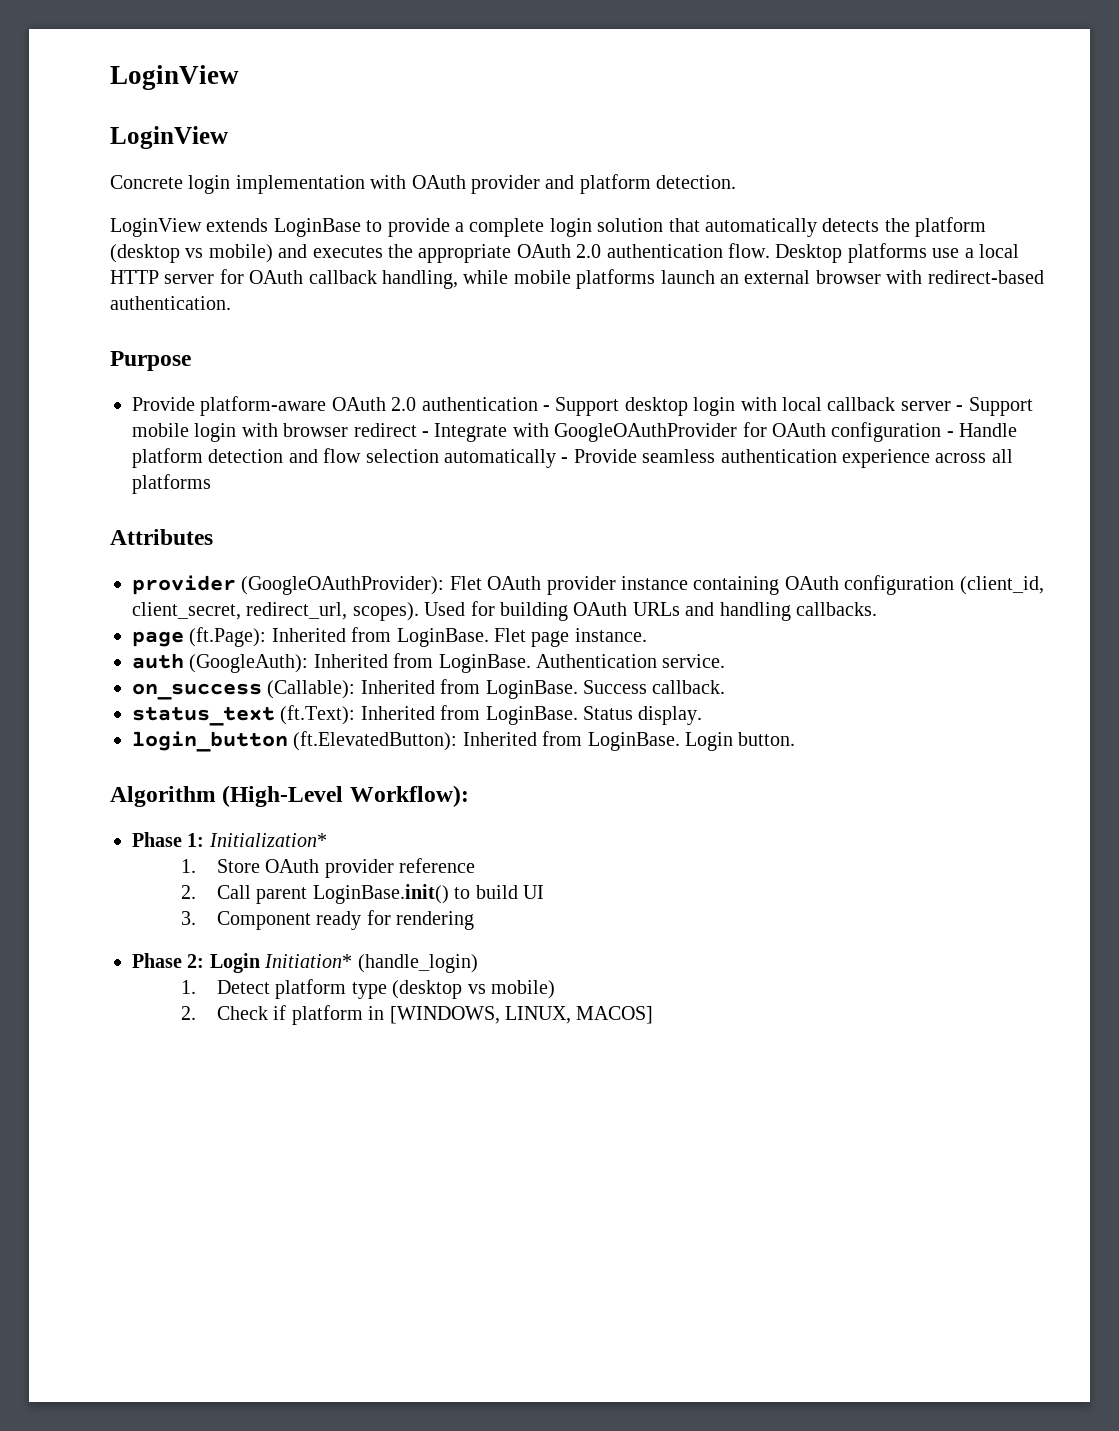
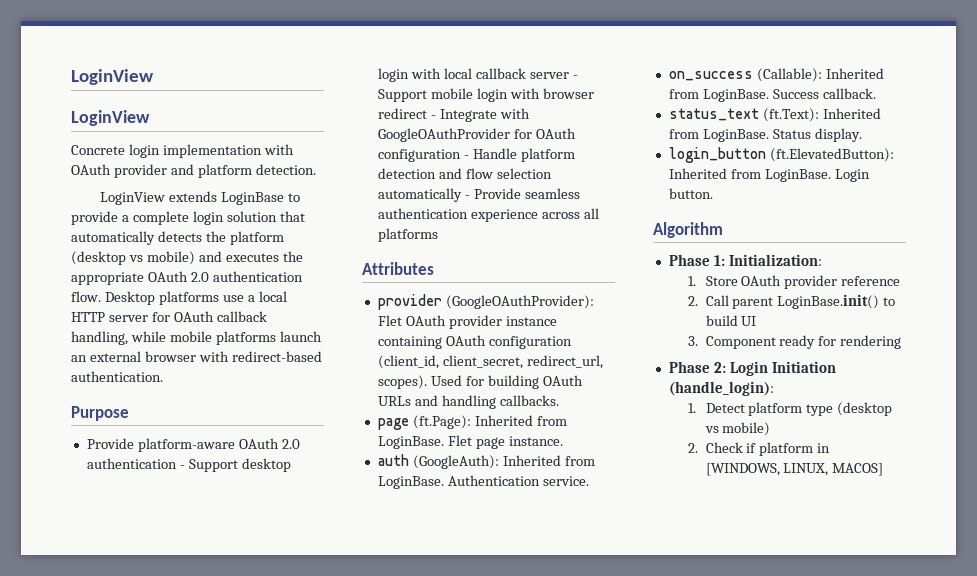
- Algorithm (High-Level Workflow):
+ Algorithm
- Phase 1: Initialization*
+ Phase 1: Initialization:
- Phase 2: Login Initiation* (handle_login)
+ Phase 2: Login Initiation (handle_login):

